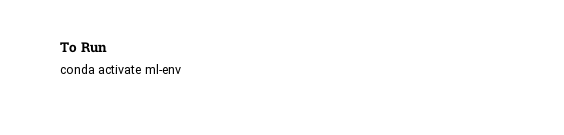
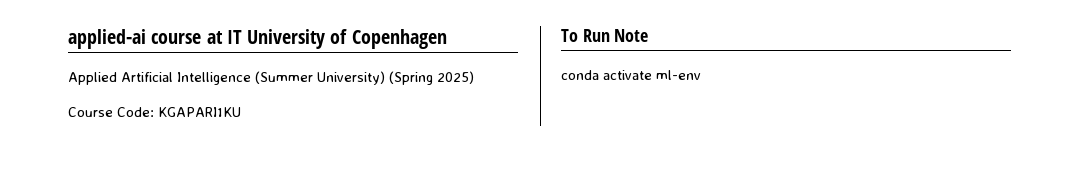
+ applied-ai course at IT University of Copenhagen
+ Applied Artificial Intelligence (Summer University) (Spring 2025)
+ Course Code: KGAPARI1KU
- To Run
+ To Run Note

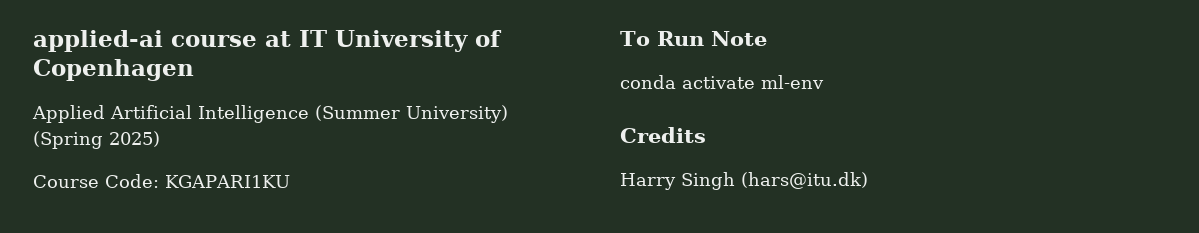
+ Credits
+ Harry Singh (hars@itu.dk)

